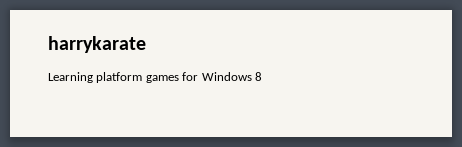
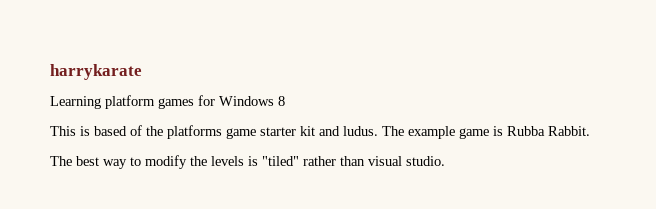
+ This is based of the platforms game starter kit and ludus. The example game is Rubba Rabbit.
+ The best way to modify the levels is "tiled" rather than visual studio.

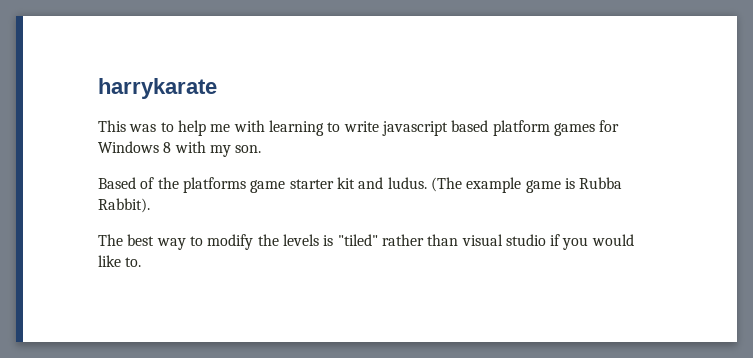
- Learning platform games for Windows 8
- This is based of the platforms game starter kit and ludus.
+ This was to help me with learning to write javascript based platform games for Windows 8 with my son.
+ Based of the platforms game starter kit and ludus.
- The example game is Rubba Rabbit.
+ (The example game is Rubba Rabbit).
- The best way to modify the levels is "tiled" rather than visual studio.
+ The best way to modify the levels is "tiled" rather than visual studio if you would like to.

